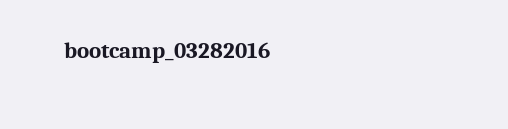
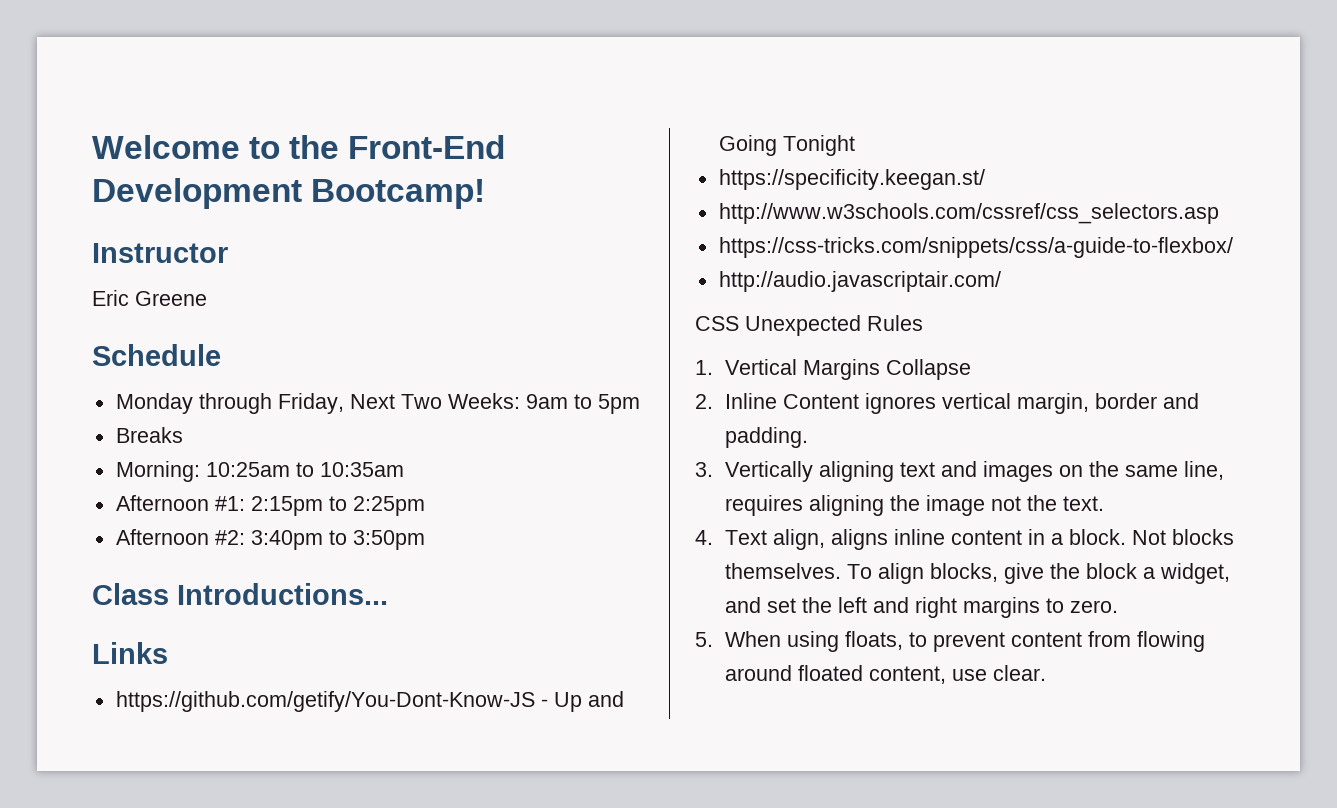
- bootcamp_03282016
+ Welcome to the Front-End Development Bootcamp!
+ Instructor
+ Eric Greene
+ Schedule
+ Monday through Friday, Next Two Weeks: 9am to 5pm
+ Breaks
+ Morning: 10:25am to 10:35am
+ Afternoon #1: 2:15pm to 2:25pm
+ Afternoon #2: 3:40pm to 3:50pm
+ Class Introductions...
+ Links
+ https://github.com/getify/You-Dont-Know-JS - Up and Going Tonight
+ https://specificity.keegan.st/
+ http://www.w3schools.com/cssref/css_selectors.asp
+ https://css-tricks.com/snippets/css/a-guide-to-flexbox/
+ http://audio.javascriptair.com/
+ CSS Unexpected Rules
+ 1. Vertical Margins Collapse
+ 2. Inline Content ignores vertical margin, border and padding.
+ 3. Vertically aligning text and images on the same line, requires aligning the image not the text.
+ 4. Text align, aligns inline content in a block. Not blocks themselves. To align blocks, give the block a widget, and set the left and right margins to zero.
+ 5. When using floats, to prevent content from flowing around floated content, use clear.

